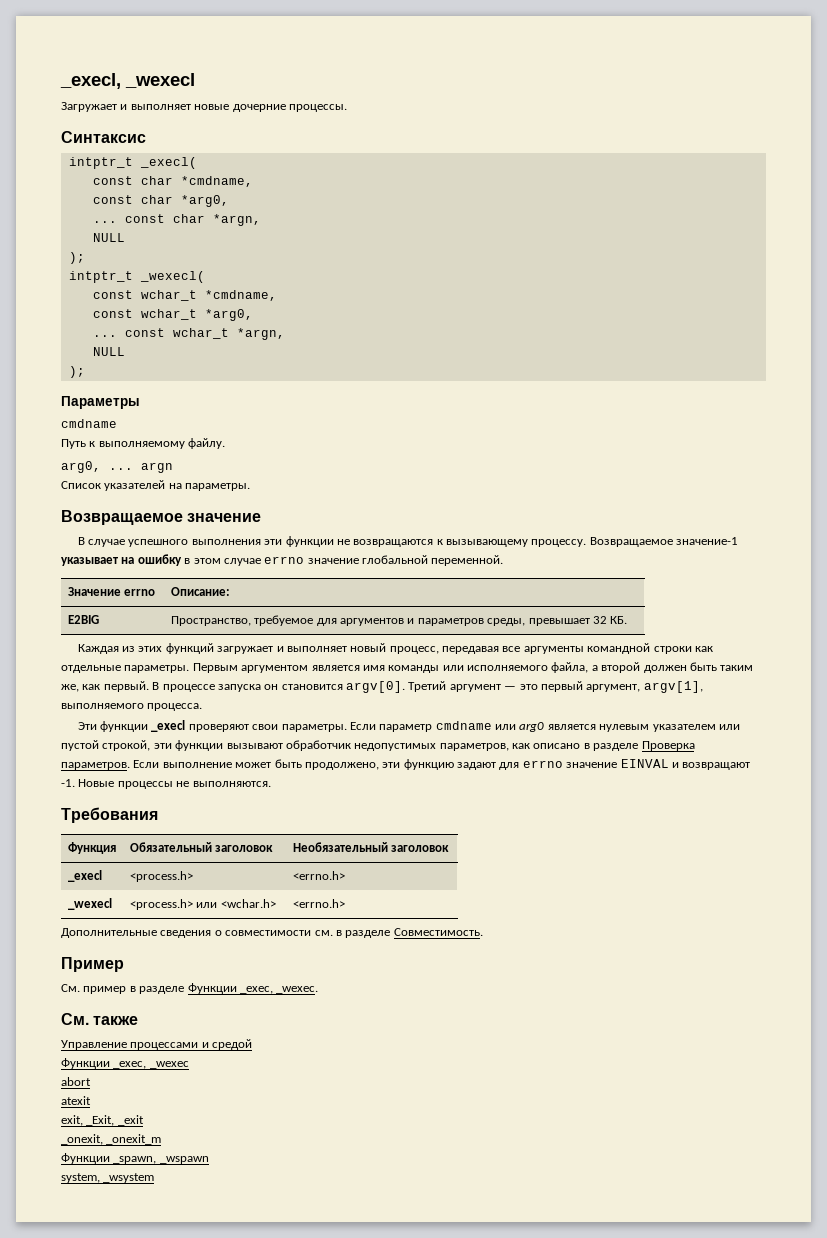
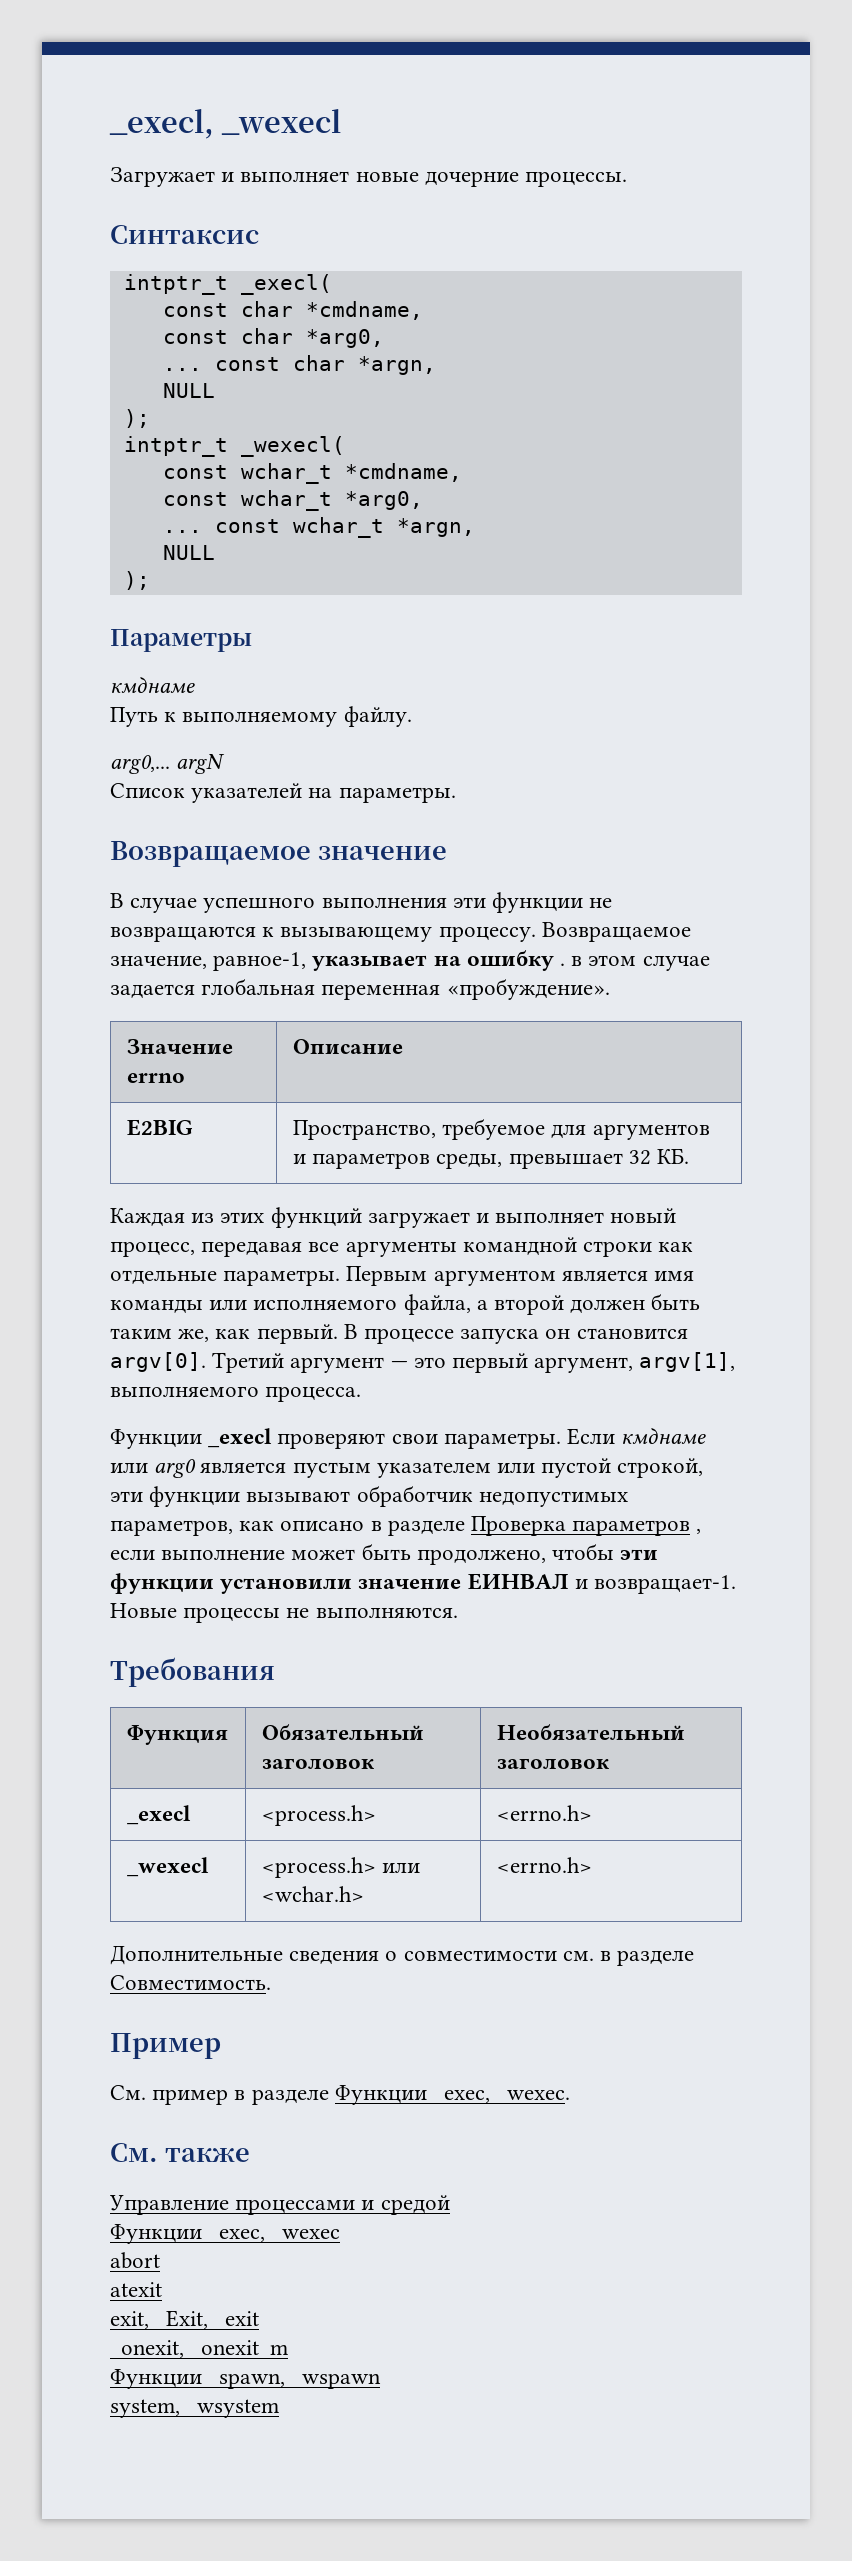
  Параметры
- cmdname
+ кмднаме
- arg0, ... argn
+ arg0,... argN
- Возвращаемое значение-1 указывает на ошибку в этом случае errno значение глобальной переменной.
+ Возвращаемое значение, равное-1, указывает на ошибку . в этом случае задается глобальная переменная «пробуждение».
- Значение errno | Описание:
+ Значение errno | Описание
- Эти функции _execl проверяют свои параметры.
+ Функции _execl проверяют свои параметры.
- Если параметр cmdname или arg0 является нулевым указателем или пустой строкой, эти функции вызывают обработчик недопустимых параметров, как описано в разделе Проверка параметров. Если выполнение может быть продолжено, эти функцию задают для errno значение EINVAL и возвращают -1.
+ Если кмднаме или arg0 является пустым указателем или пустой строкой, эти функции вызывают обработчик недопустимых параметров, как описано в разделе Проверка параметров , если выполнение может быть продолжено, чтобы эти функции установили значение ЕИНВАЛ и возвращает-1.

